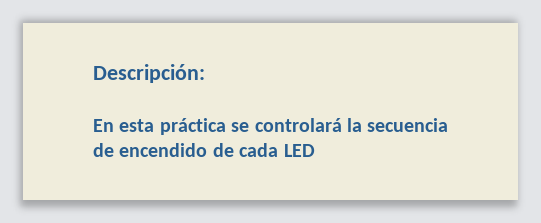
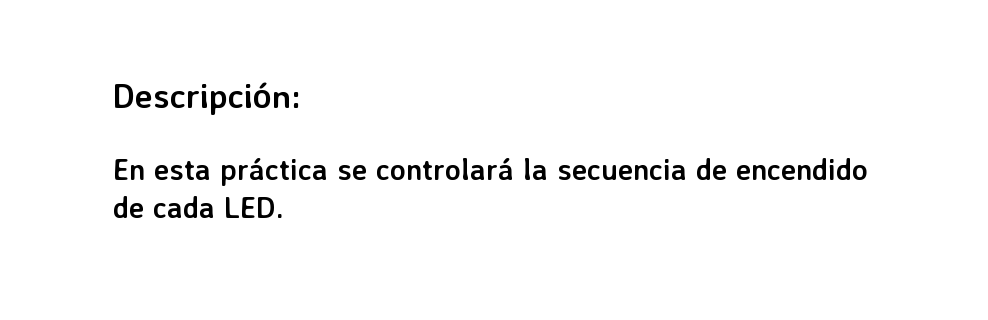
- En esta práctica se controlará la secuencia de encendido de cada LED
+ En esta práctica se controlará la secuencia de encendido de cada LED.

